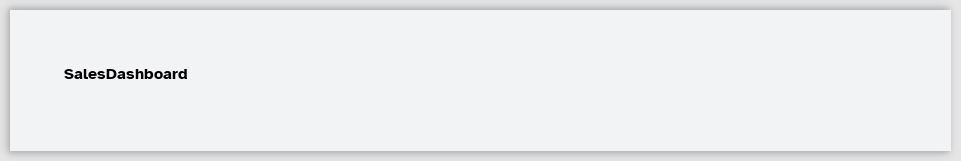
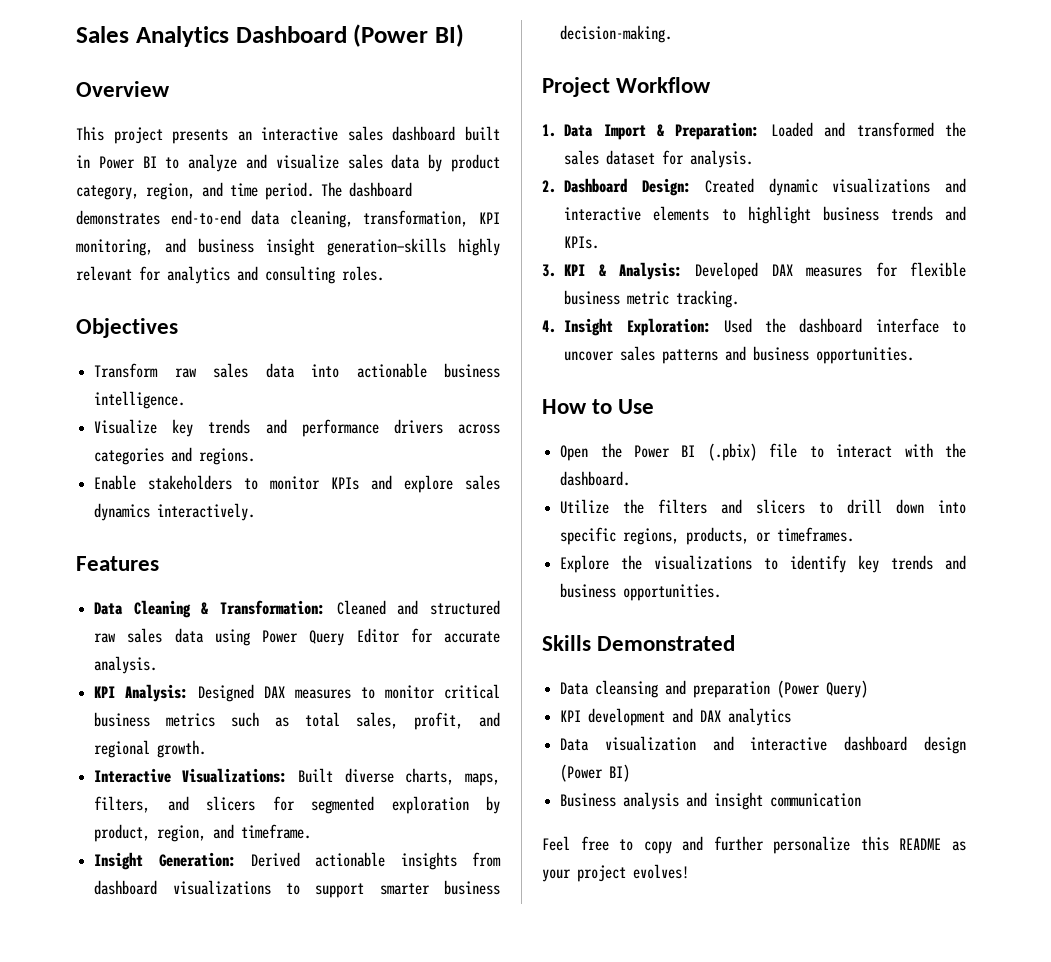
- SalesDashboard
+ Sales Analytics Dashboard (Power BI)
+ Overview
+ This project presents an interactive sales dashboard built in Power BI to analyze and visualize sales data by product category, region, and time period. The dashboard demonstrates end-to-end data cleaning, transformation, KPI monitoring, and business insight generation—skills highly relevant for analytics and consulting roles.
+ Objectives
+ Transform raw sales data into actionable business intelligence.
+ Visualize key trends and performance drivers across categories and regions.
+ Enable stakeholders to monitor KPIs and explore sales dynamics interactively.
+ Features
+ Data Cleaning & Transformation: Cleaned and structured raw sales data using Power Query Editor for accurate analysis.
+ KPI Analysis: Designed DAX measures to monitor critical business metrics such as total sales, profit, and regional growth.
+ Interactive Visualizations: Built diverse charts, maps, filters, and slicers for segmented exploration by product, region, and timeframe.
+ Insight Generation: Derived actionable insights from dashboard visualizations to support smarter business decision-making.
+ Project Workflow
+ 1. Data Import & Preparation: Loaded and transformed the sales dataset for analysis.
+ 2. Dashboard Design: Created dynamic visualizations and interactive elements to highlight business trends and KPIs.
+ 3. KPI & Analysis: Developed DAX measures for flexible business metric tracking.
+ 4. Insight Exploration: Used the dashboard interface to uncover sales patterns and business opportunities.
+ How to Use
+ Open the Power BI (.pbix) file to interact with the dashboard.
+ Utilize the filters and slicers to drill down into specific regions, products, or timeframes.
+ Explore the visualizations to identify key trends and business opportunities.
+ Skills Demonstrated
+ Data cleansing and preparation (Power Query)
+ KPI development and DAX analytics
+ Data visualization and interactive dashboard design (Power BI)
+ Business analysis and insight communication
+ Feel free to copy and further personalize this README as your project evolves!

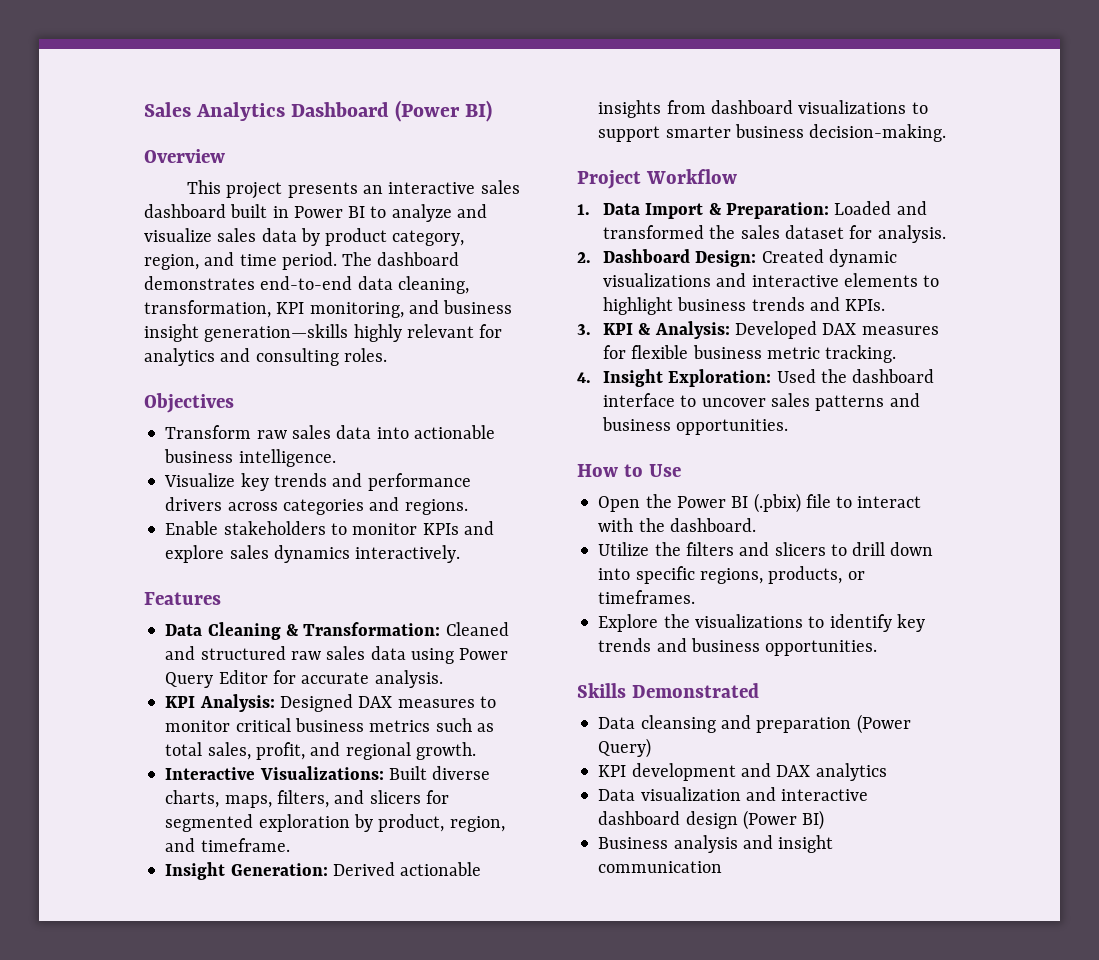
- Feel free to copy and further personalize this README as your project evolves!

